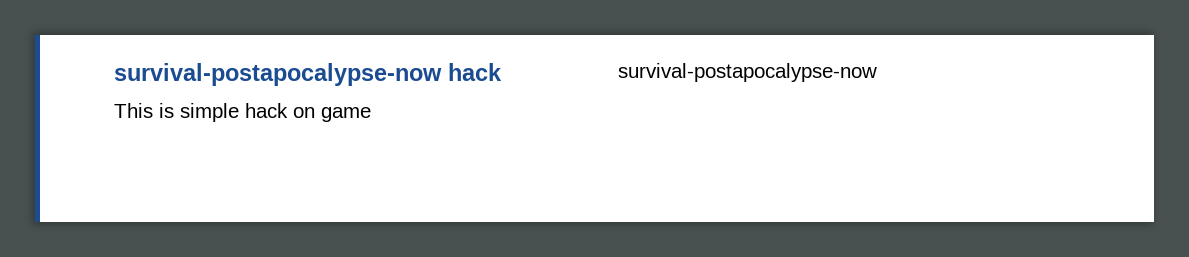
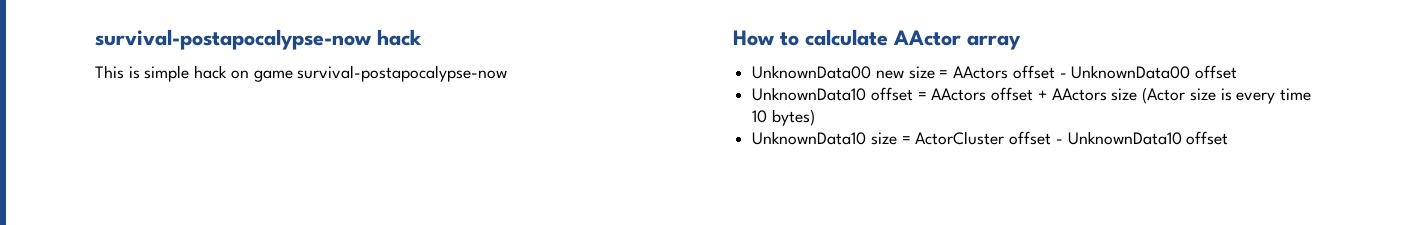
+ How to calculate AActor array
+ UnknownData00 new size = AActors offset - UnknownData00 offset
+ UnknownData10 offset = AActors offset + AActors size (Actor size is every time 10 bytes)
+ UnknownData10 size = ActorCluster offset - UnknownData10 offset

